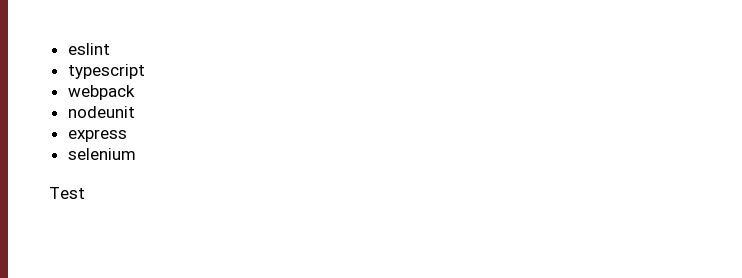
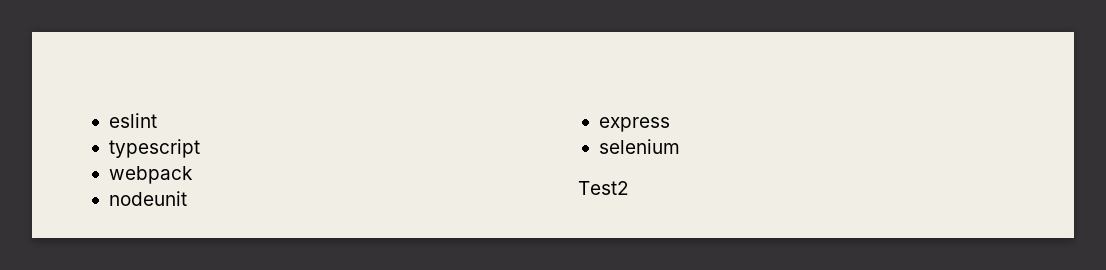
- Test
+ Test2

